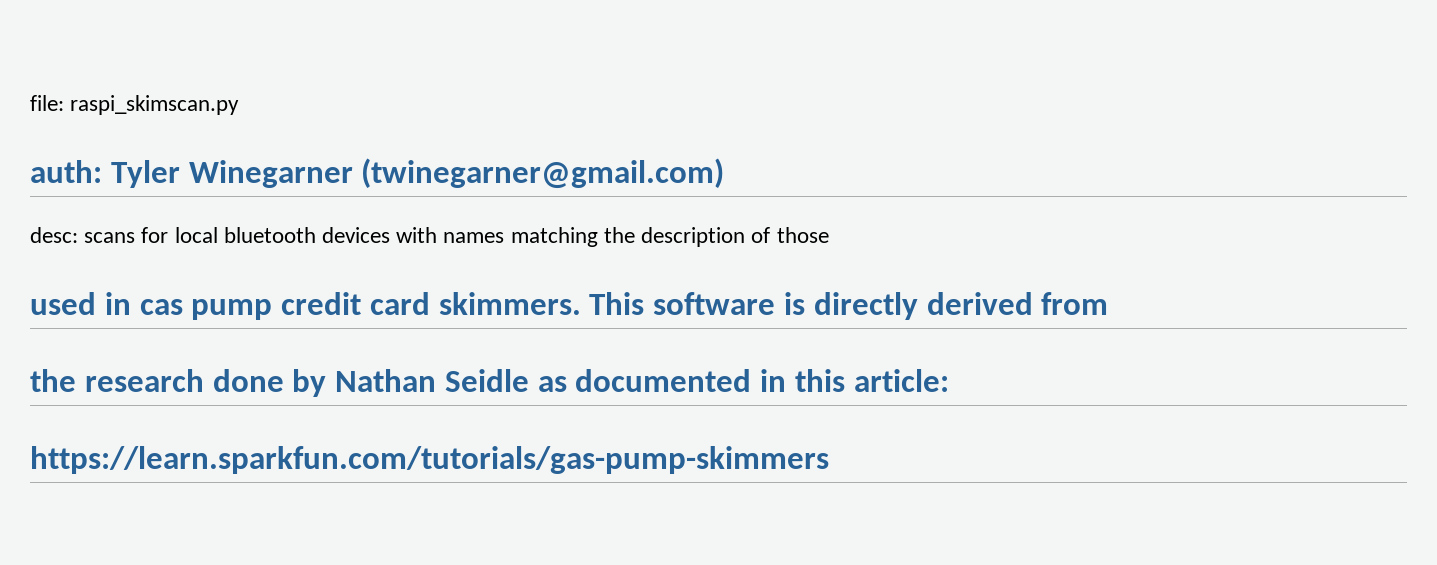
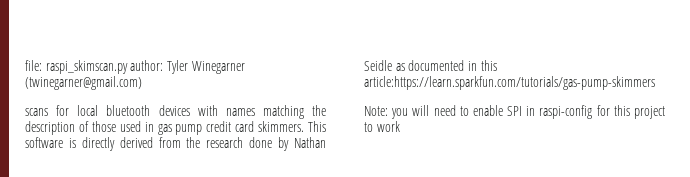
- file: raspi_skimscan.py
- auth: Tyler Winegarner (twinegarner@gmail.com)
+ file: raspi_skimscan.py author: Tyler Winegarner (twinegarner@gmail.com)
- desc: scans for local bluetooth devices with names matching the description of those
- used in cas pump credit card skimmers.
+ scans for local bluetooth devices with names matching the description of those used in gas pump credit card skimmers.
- This software is directly derived from
- the research done by Nathan Seidle as documented in this article:
- https://learn.sparkfun.com/tutorials/gas-pump-skimmers
+ This software is directly derived from the research done by Nathan Seidle as documented in this article:https://learn.sparkfun.com/tutorials/gas-pump-skimmers
+ Note: you will need to enable SPI in raspi-config for this project to work

